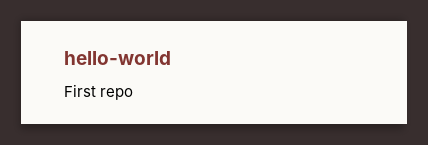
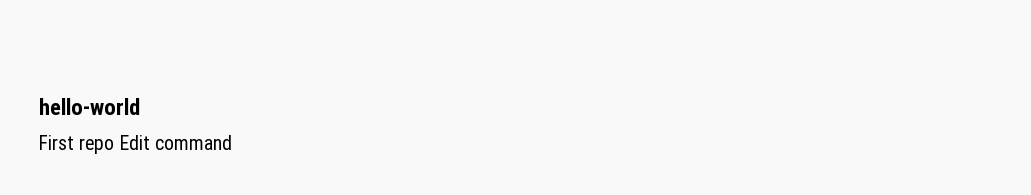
- First repo
+ First repo Edit command

